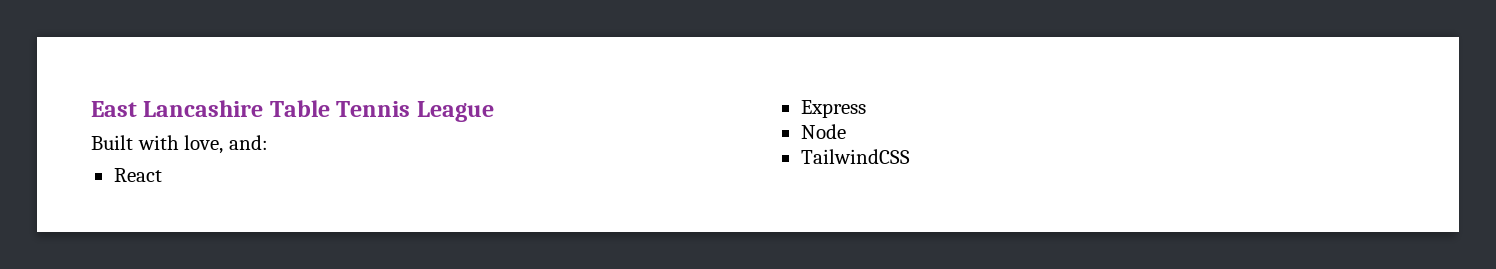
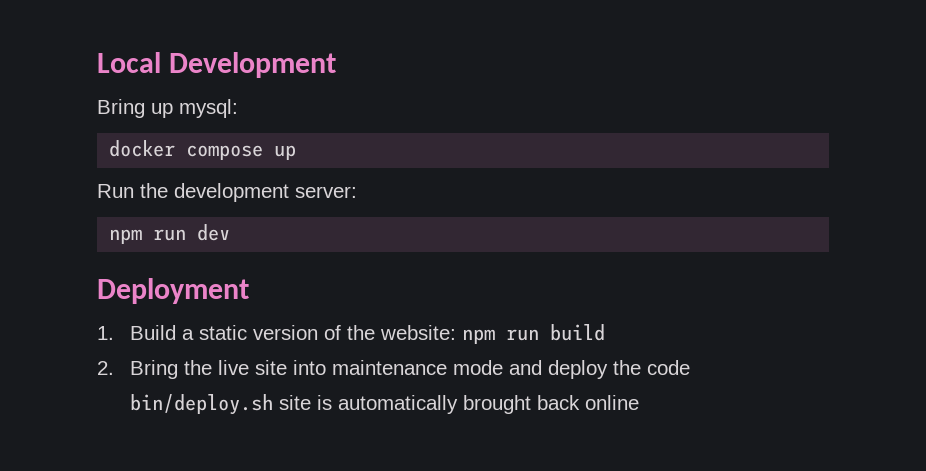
- East Lancashire Table Tennis League
- Built with love, and:
- React
- Express
- Node
- TailwindCSS
+ Local Development
+ Bring up mysql:
+ docker compose up
+ Run the development server:
+ npm run dev
+ Deployment
+ 1. Build a static version of the website: npm run build
+ 2. Bring the live site into maintenance mode and deploy the code bin/deploy.sh site is automatically brought back online

